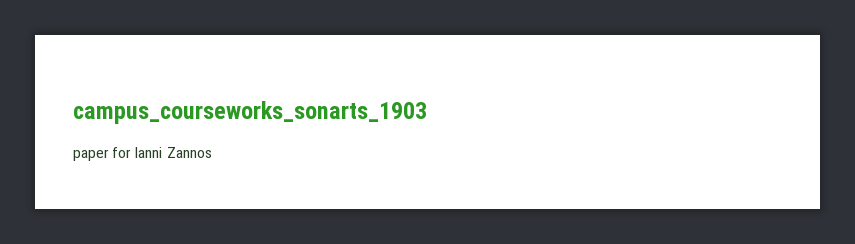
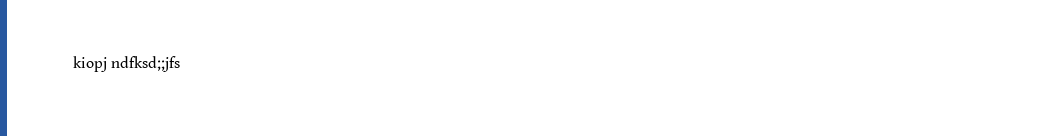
- campus_courseworks_sonarts_1903
- paper for Ianni Zannos
+ kiopj ndfksd;;jfs

